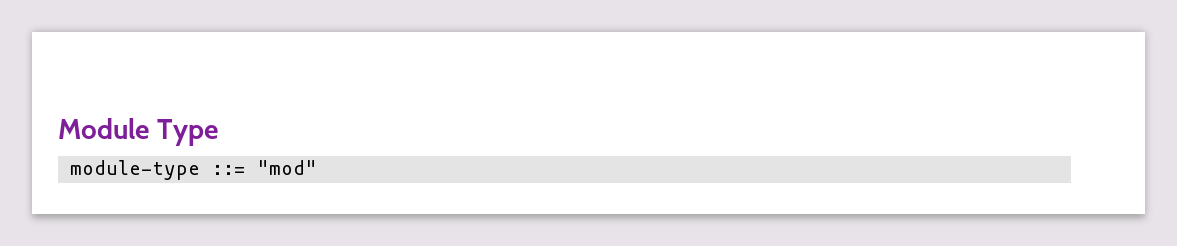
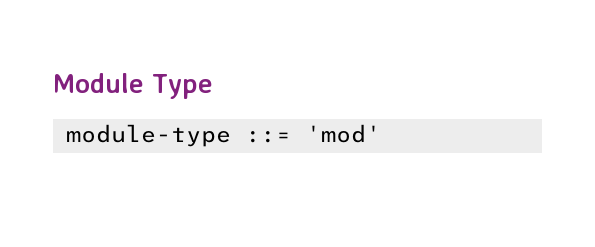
- module-type ::= "mod"
+ module-type ::= 'mod'

